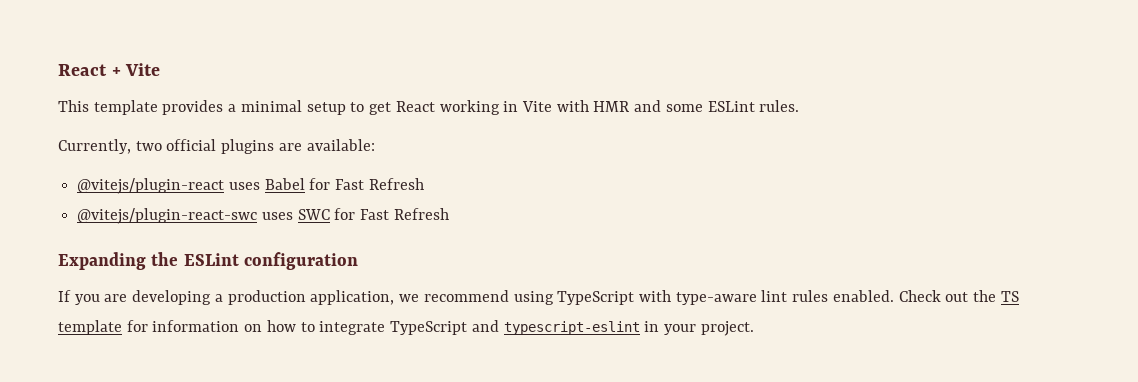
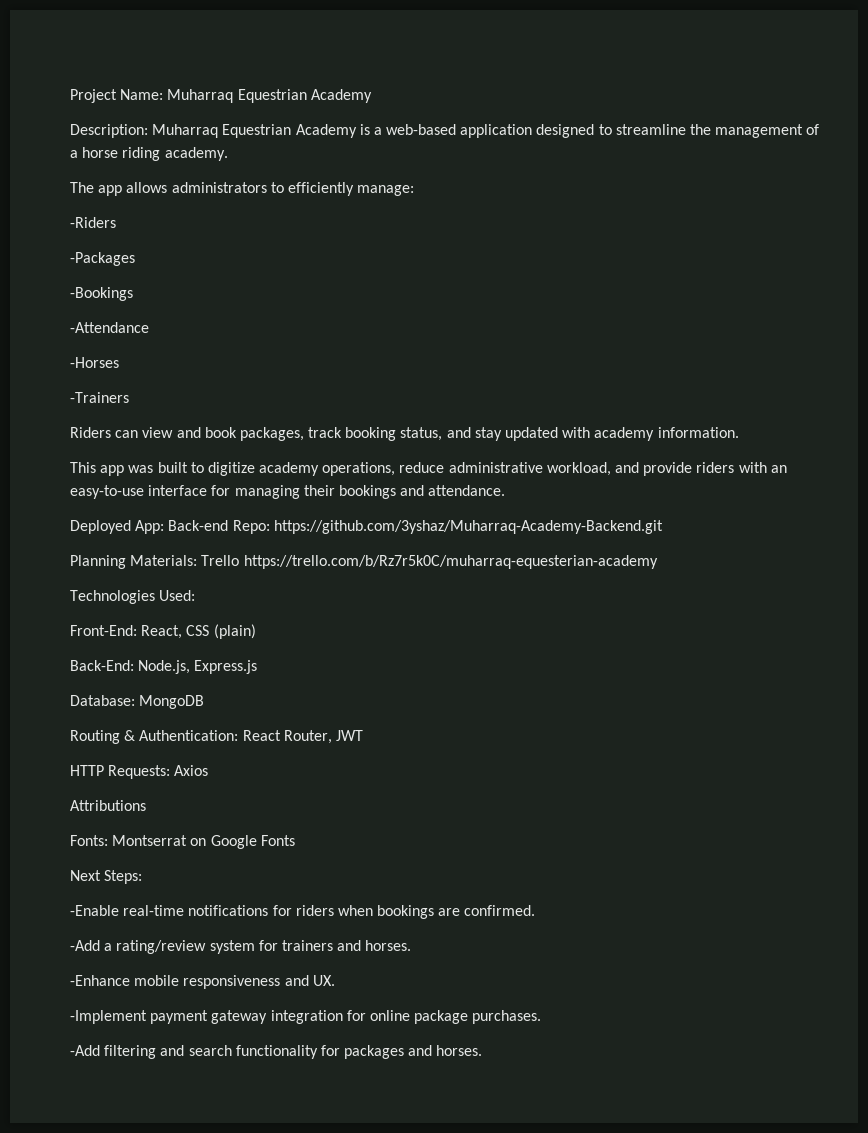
- React + Vite
- This template provides a minimal setup to get React working in Vite with HMR and some ESLint rules.
- Currently, two official plugins are available:
- @vitejs/plugin-react uses Babel for Fast Refresh
- @vitejs/plugin-react-swc uses SWC for Fast Refresh
- Expanding the ESLint configuration
- If you are developing a production application, we recommend using TypeScript with type-aware lint rules enabled. Check out the TS template for information on how to integrate TypeScript and typescript-eslint in your project.
+ Project Name: Muharraq Equestrian Academy
+ Description: Muharraq Equestrian Academy is a web-based application designed to streamline the management of a horse riding academy.
+ The app allows administrators to efficiently manage:
+ -Riders
+ -Packages
+ -Bookings
+ -Attendance
+ -Horses
+ -Trainers
+ Riders can view and book packages, track booking status, and stay updated with academy information.
+ This app was built to digitize academy operations, reduce administrative workload, and provide riders with an easy-to-use interface for managing their bookings and attendance.
+ Deployed App: Back-end Repo: https://github.com/3yshaz/Muharraq-Academy-Backend.git
+ Planning Materials: Trello https://trello.com/b/Rz7r5k0C/muharraq-equesterian-academy
+ Technologies Used:
+ Front-End: React, CSS (plain)
+ Back-End: Node.js, Express.js
+ Database: MongoDB
+ Routing & Authentication: React Router, JWT
+ HTTP Requests: Axios
+ Attributions
+ Fonts: Montserrat on Google Fonts
+ Next Steps:
+ -Enable real-time notifications for riders when bookings are confirmed.
+ -Add a rating/review system for trainers and horses.
+ -Enhance mobile responsiveness and UX.
+ -Implement payment gateway integration for online package purchases.
+ -Add filtering and search functionality for packages and horses.

